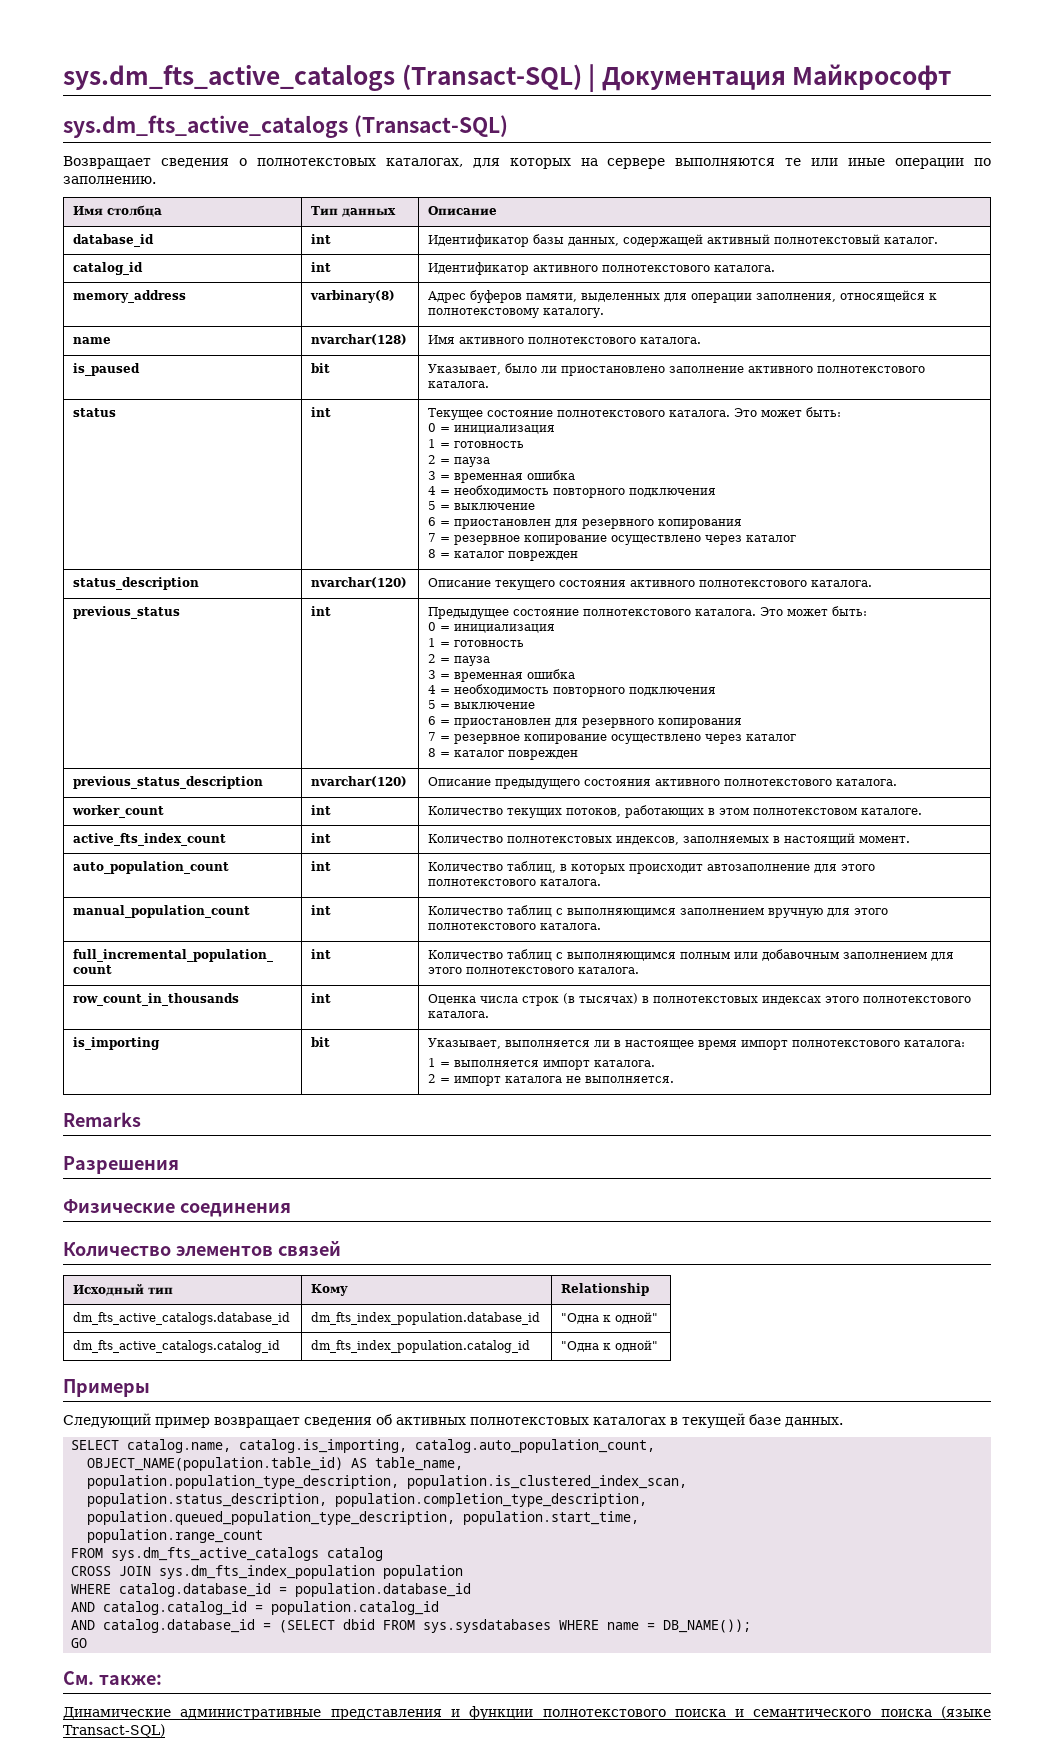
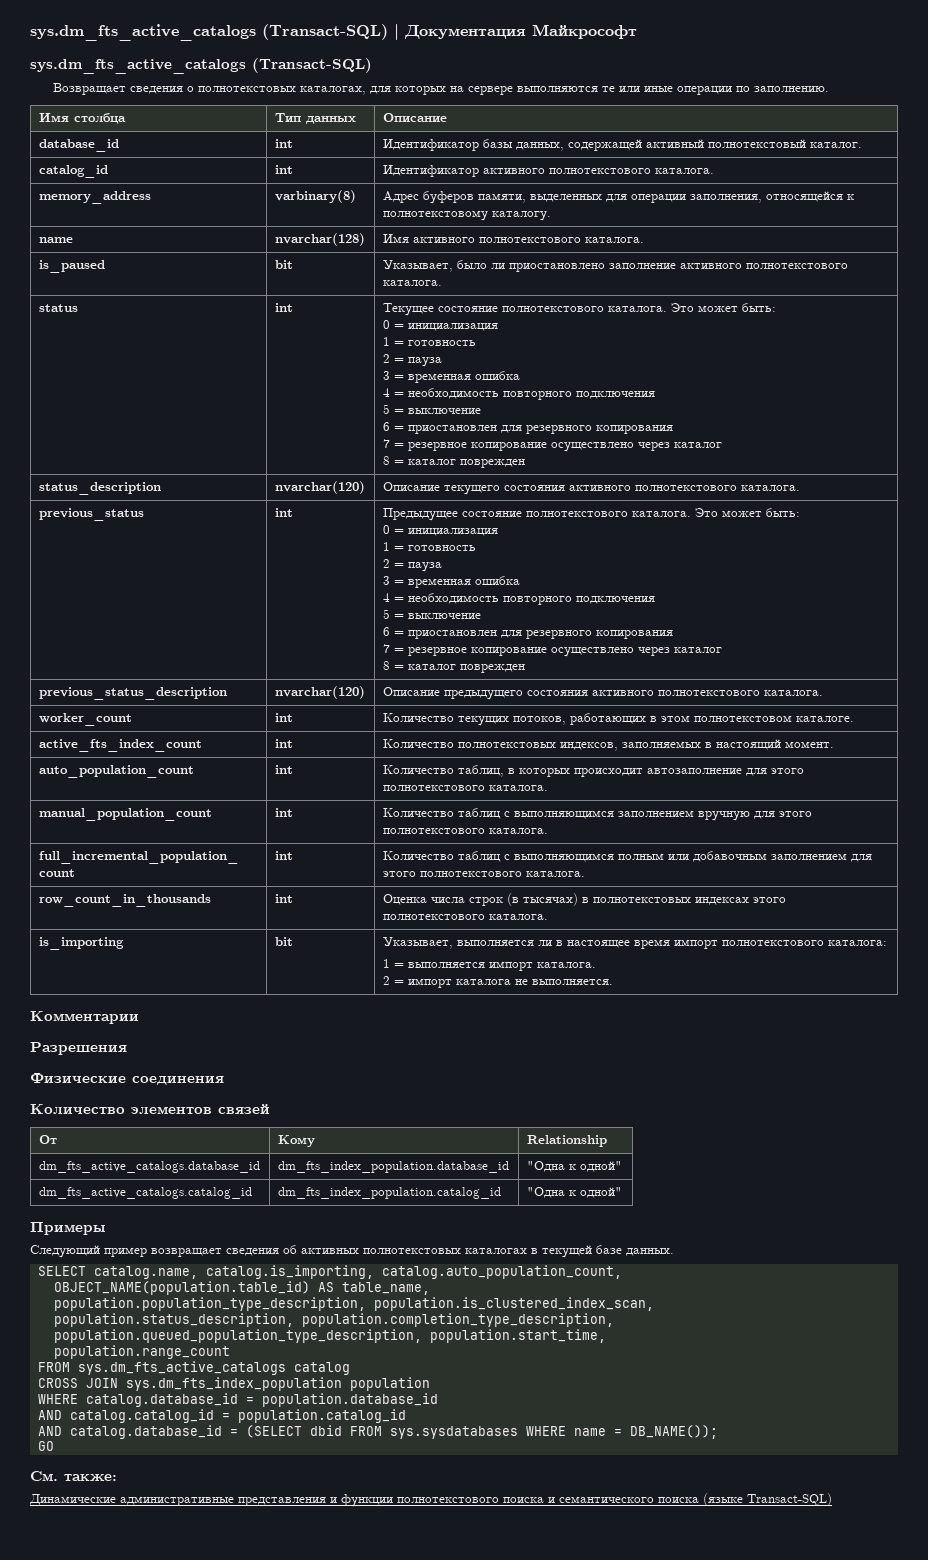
- Remarks
+ Комментарии
- Исходный тип | Кому | Relationship
+ От | Кому | Relationship

